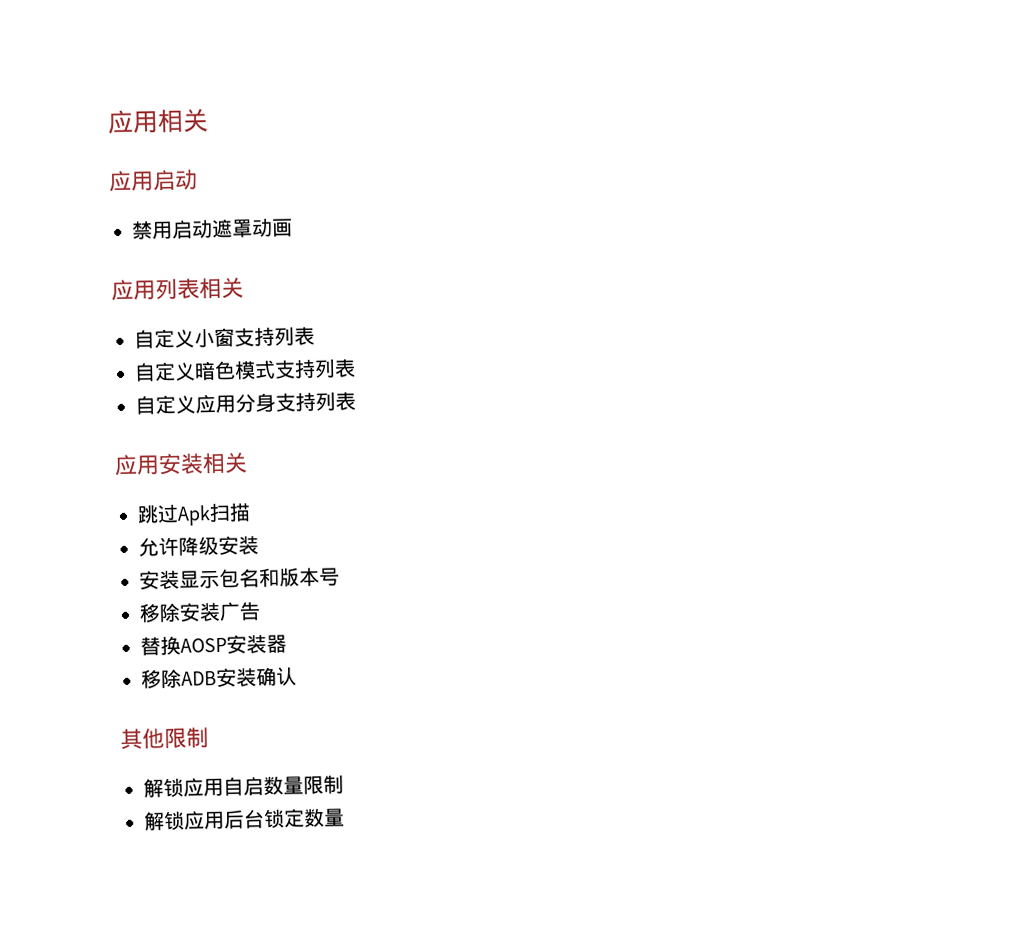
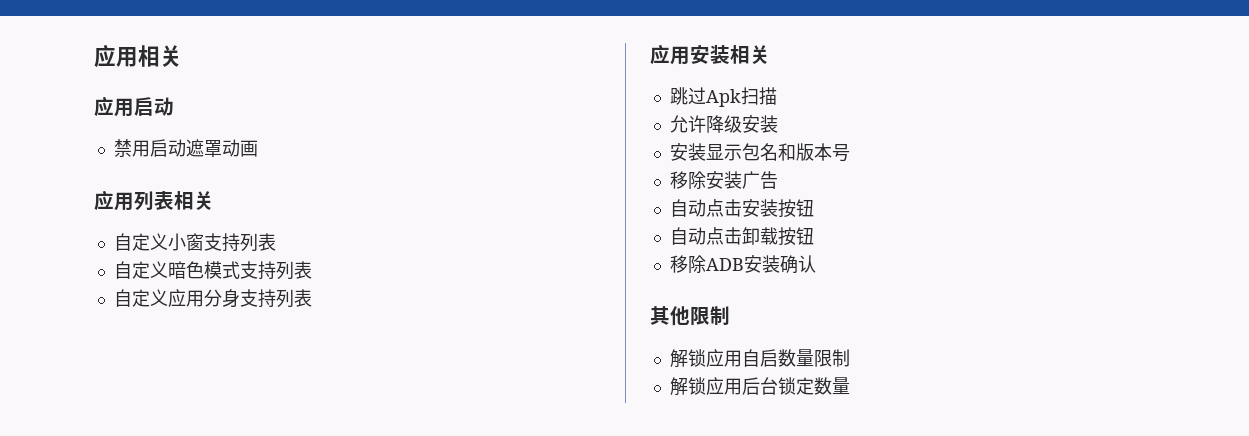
- 替换AOSP安装器
+ 自动点击安装按钮
+ 自动点击卸载按钮

